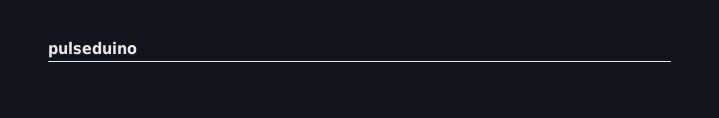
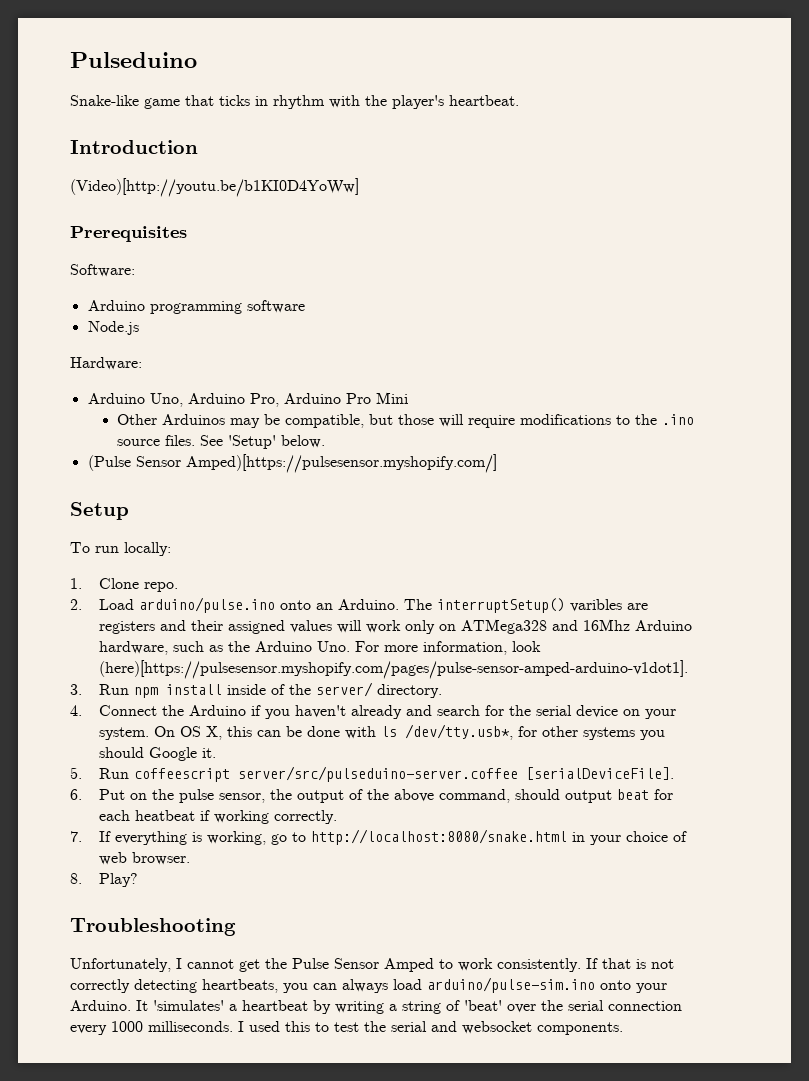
- pulseduino
+ Pulseduino
+ Snake-like game that ticks in rhythm with the player's heartbeat.
+ Introduction
+ (Video)[http://youtu.be/b1KI0D4YoWw]
+ Prerequisites
+ Software:
+ Arduino programming software
+ Node.js
+ Hardware:
+ Arduino Uno, Arduino Pro, Arduino Pro Mini
+ Other Arduinos may be compatible, but those will require modifications to the .ino source files. See 'Setup' below.
+ (Pulse Sensor Amped)[https://pulsesensor.myshopify.com/]
+ Setup
+ To run locally:
+ 1. Clone repo.
+ 2. Load arduino/pulse.ino onto an Arduino. The interruptSetup() varibles are registers and their assigned values will work only on ATMega328 and 16Mhz Arduino hardware, such as the Arduino Uno. For more information, look (here)[https://pulsesensor.myshopify.com/pages/pulse-sensor-amped-arduino-v1dot1].
+ 3. Run npm install inside of the server/ directory.
+ 4. Connect the Arduino if you haven't already and search for the serial device on your system. On OS X, this can be done with ls /dev/tty.usb*, for other systems you should Google it.
+ 5. Run coffeescript server/src/pulseduino-server.coffee [serialDeviceFile].
+ 6. Put on the pulse sensor, the output of the above command, should output beat for each heatbeat if working correctly.
+ 7. If everything is working, go to http://localhost:8080/snake.html in your choice of web browser.
+ 8. Play?
+ Troubleshooting
+ Unfortunately, I cannot get the Pulse Sensor Amped to work consistently. If that is not correctly detecting heartbeats, you can always load arduino/pulse-sim.ino onto your Arduino. It 'simulates' a heartbeat by writing a string of 'beat' over the serial connection every 1000 milliseconds. I used this to test the serial and websocket components.

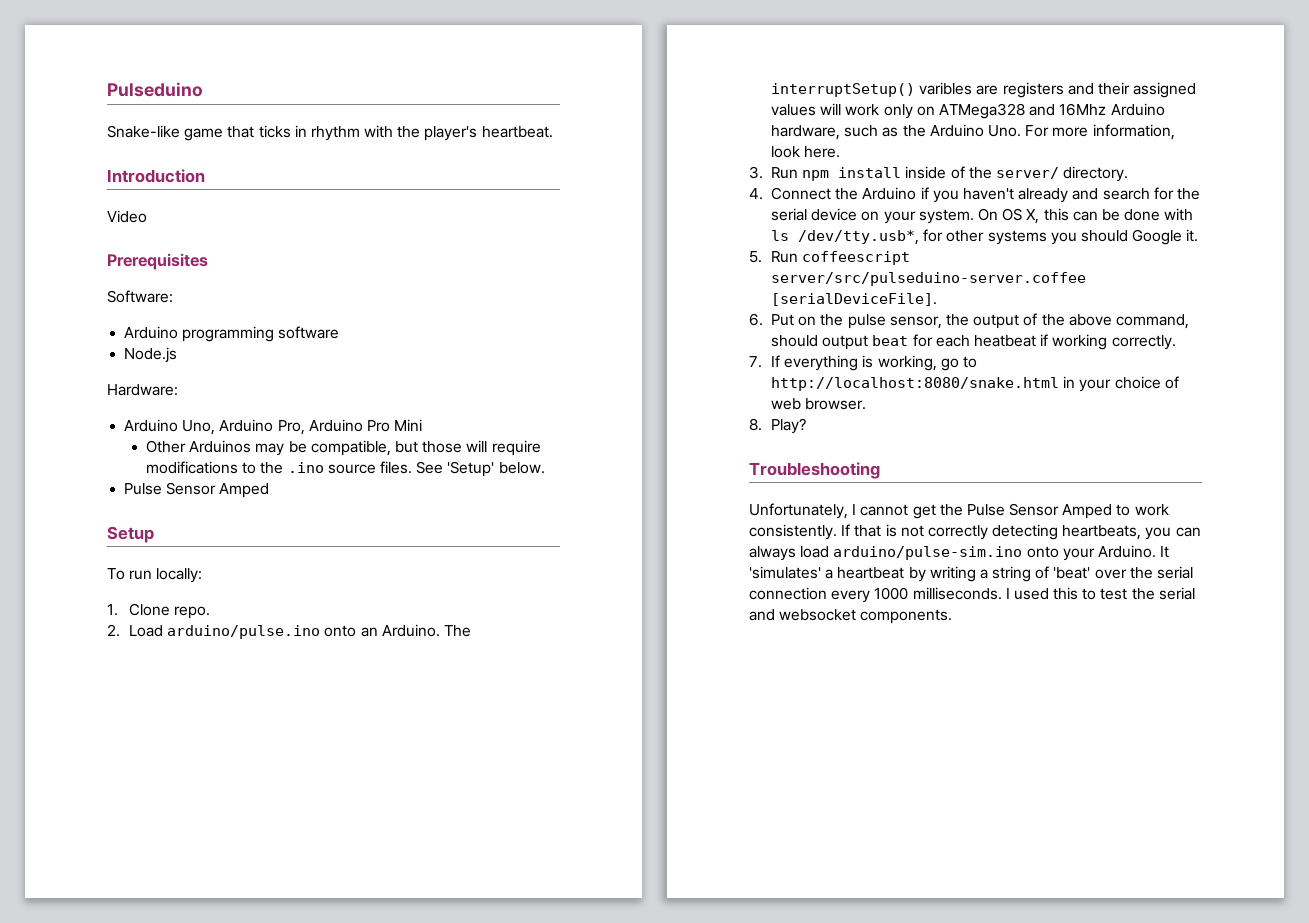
- (Video)[http://youtu.be/b1KI0D4YoWw]
+ Video
  See 'Setup' below.
- (Pulse Sensor Amped)[https://pulsesensor.myshopify.com/]
+ Pulse Sensor Amped
- The interruptSetup() varibles are registers and their assigned values will work only on ATMega328 and 16Mhz Arduino hardware, such as the Arduino Uno. For more information, look (here)[https://pulsesensor.myshopify.com/pages/pulse-sensor-amped-arduino-v1dot1].
+ The interruptSetup() varibles are registers and their assigned values will work only on ATMega328 and 16Mhz Arduino hardware, such as the Arduino Uno. For more information, look here.

